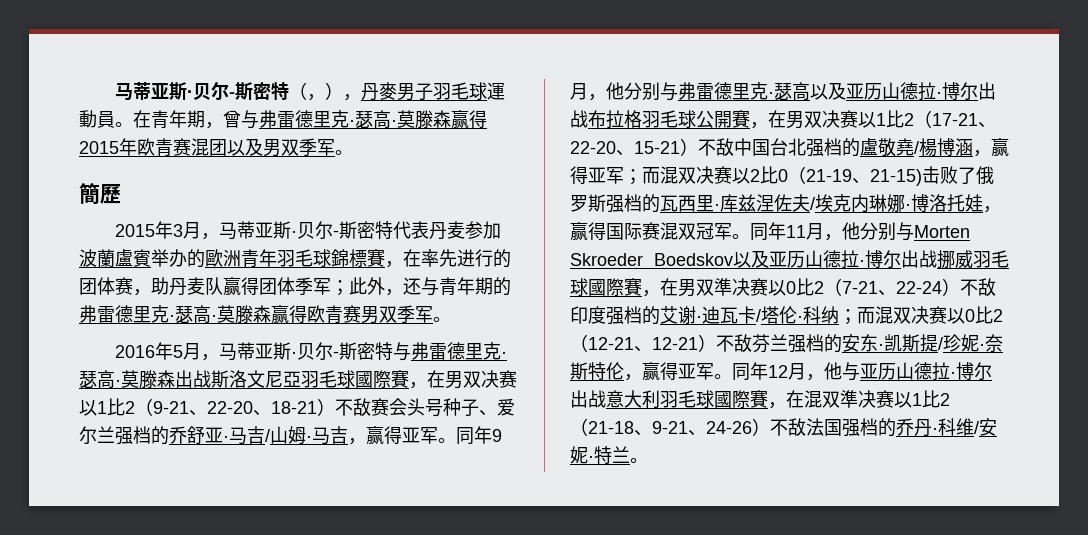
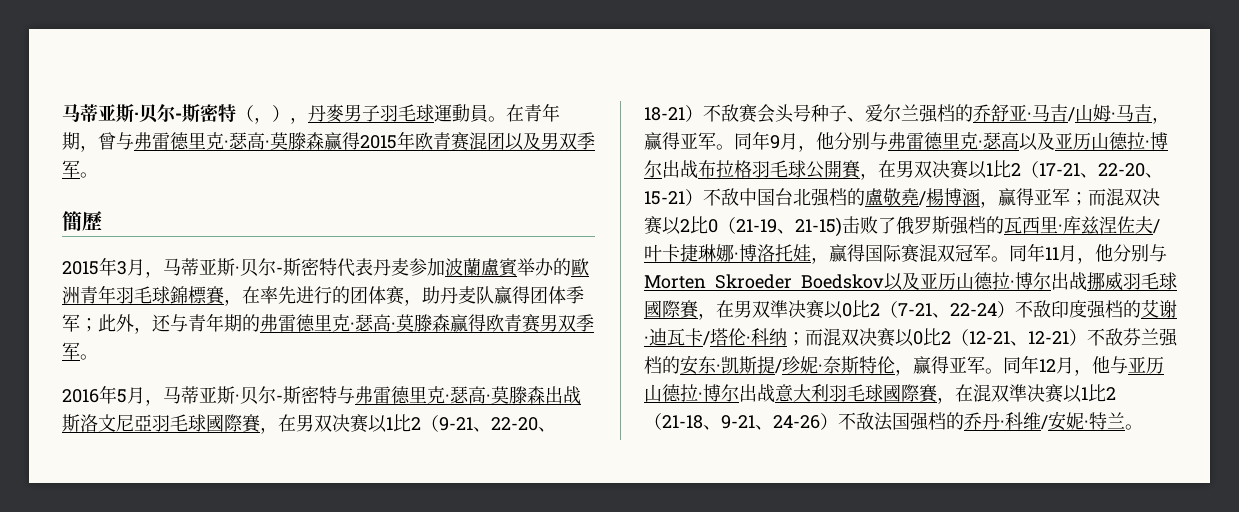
- 而混双决赛以2比0（21-19、21-15)击败了俄罗斯强档的瓦西里·库兹涅佐夫/埃克内琳娜·博洛托娃，赢得国际赛混双冠军。
+ 而混双决赛以2比0（21-19、21-15)击败了俄罗斯强档的瓦西里·库兹涅佐夫/叶卡捷琳娜·博洛托娃，赢得国际赛混双冠军。

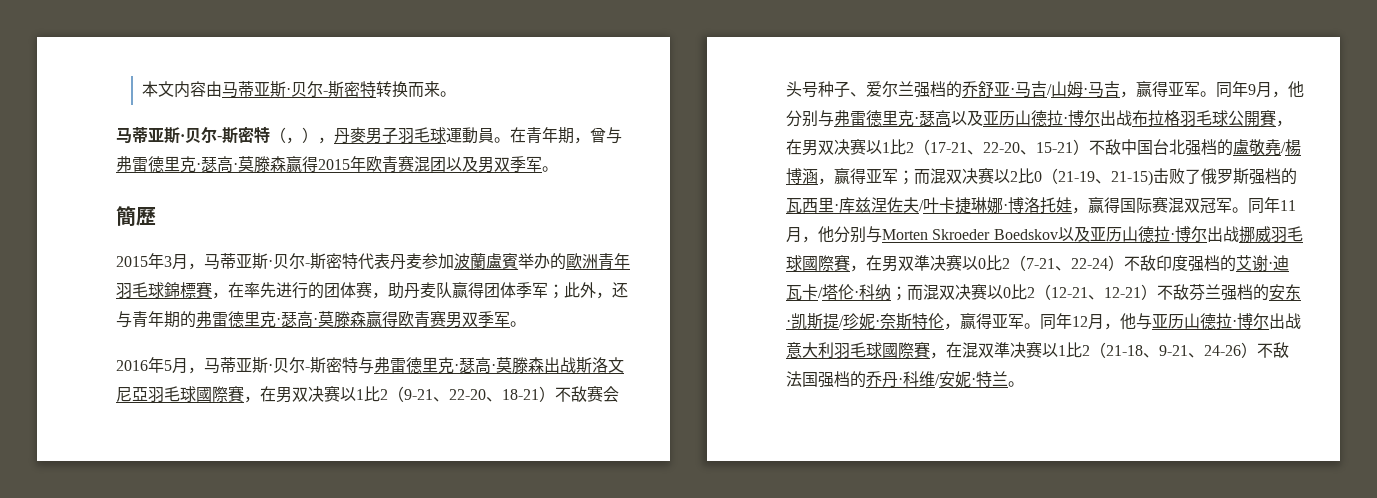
+ 本文内容由马蒂亚斯·贝尔-斯密特转换而来。

